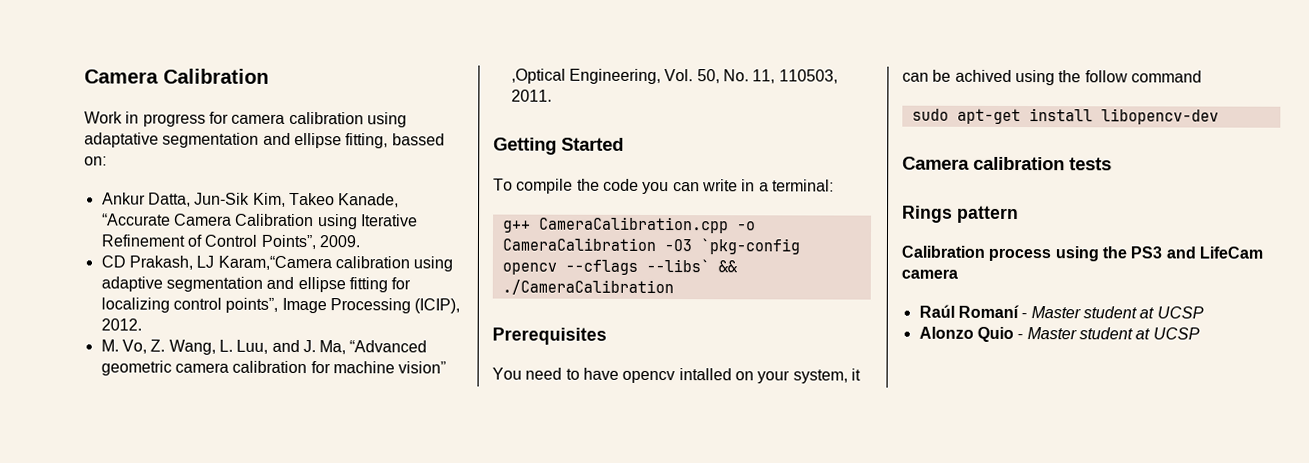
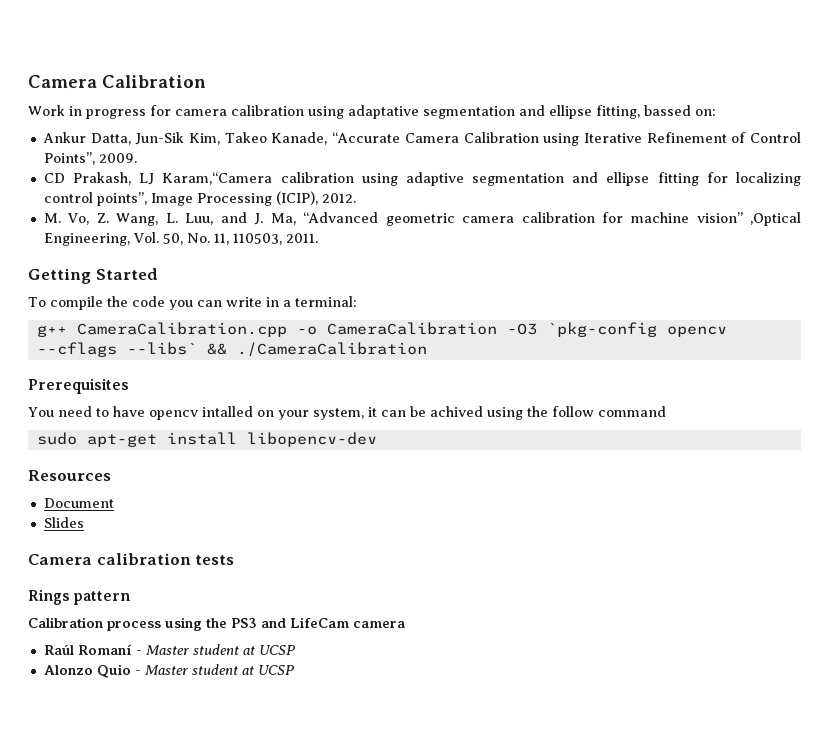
+ Resources
+ Document
+ Slides

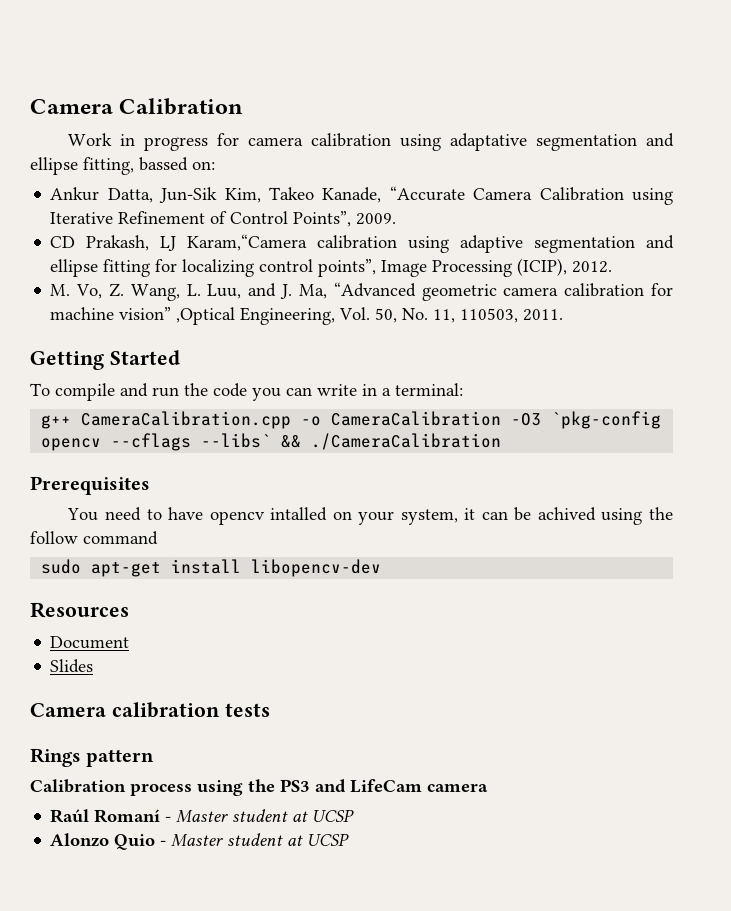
- To compile the code you can write in a terminal:
+ To compile and run the code you can write in a terminal:

